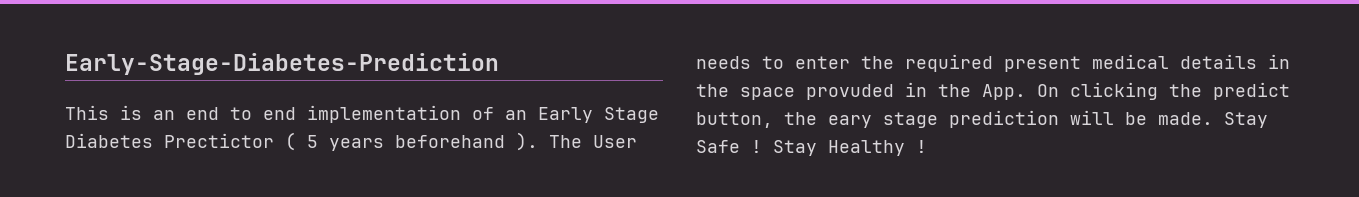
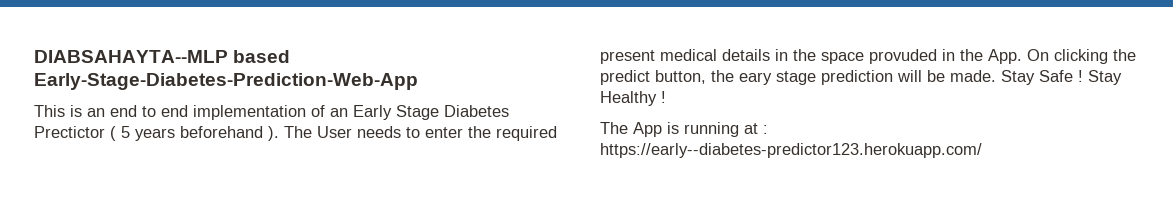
- Early-Stage-Diabetes-Prediction
+ DIABSAHAYTA--MLP based Early-Stage-Diabetes-Prediction-Web-App
+ The App is running at : https://early--diabetes-predictor123.herokuapp.com/

